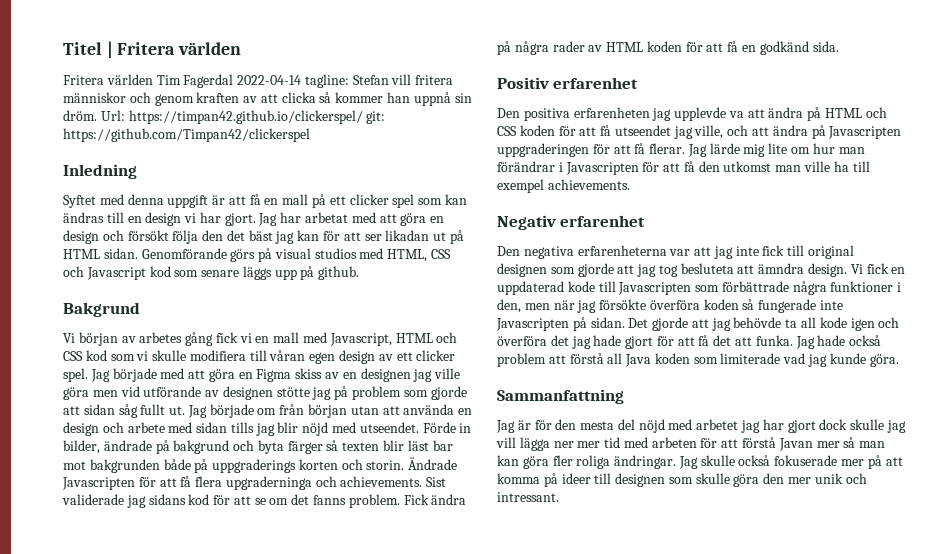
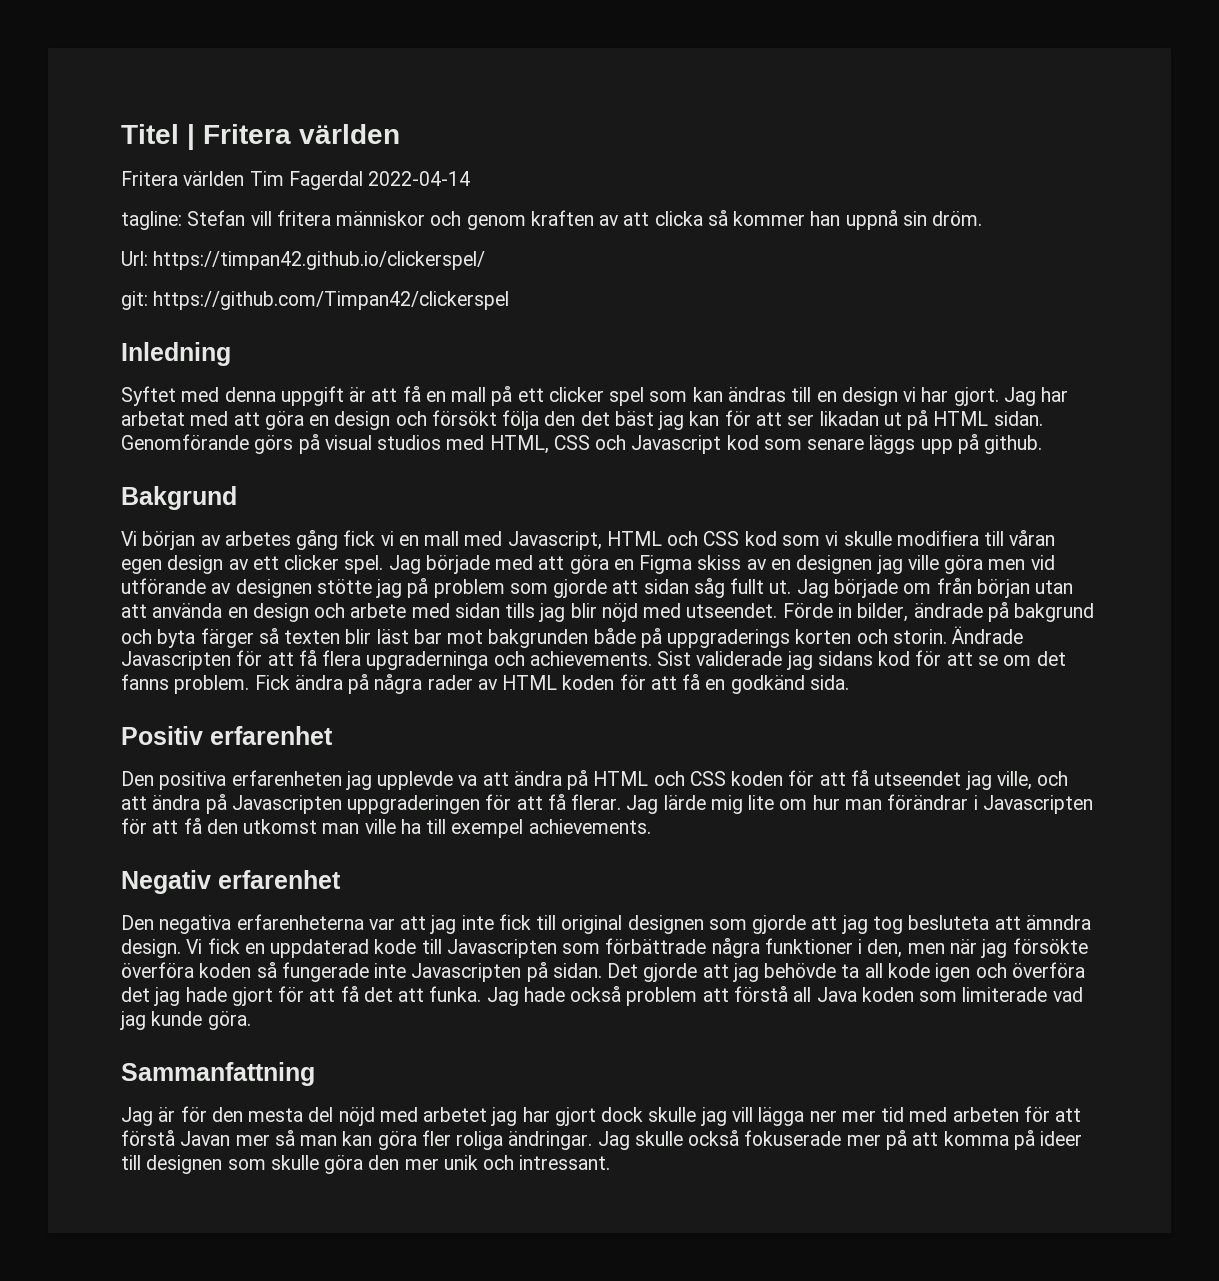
- Fritera världen Tim Fagerdal 2022-04-14 tagline: Stefan vill fritera människor och genom kraften av att clicka så kommer han uppnå sin dröm. Url: https://timpan42.github.io/clickerspel/ git: https://github.com/Timpan42/clickerspel
+ Fritera världen Tim Fagerdal 2022-04-14
+ tagline: Stefan vill fritera människor och genom kraften av att clicka så kommer han uppnå sin dröm.
+ Url: https://timpan42.github.io/clickerspel/
+ git: https://github.com/Timpan42/clickerspel

